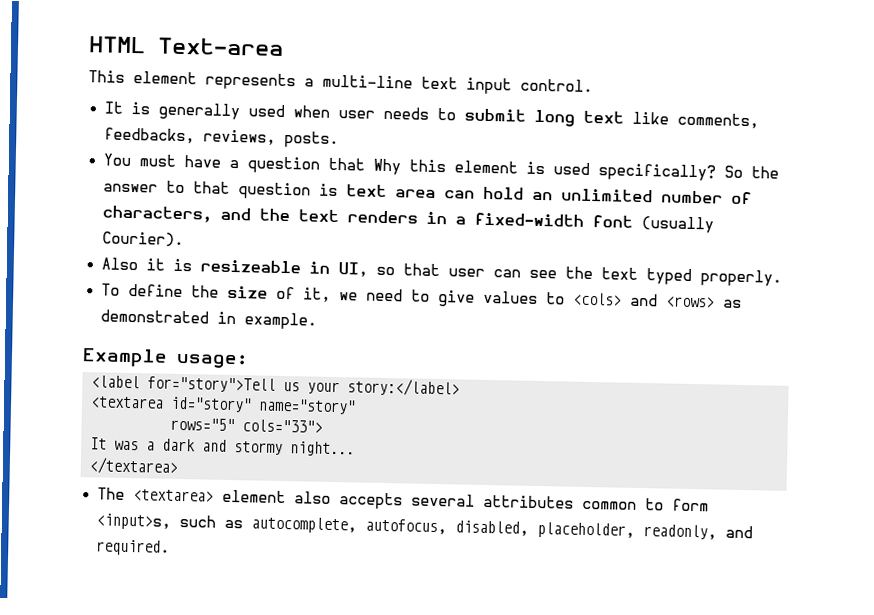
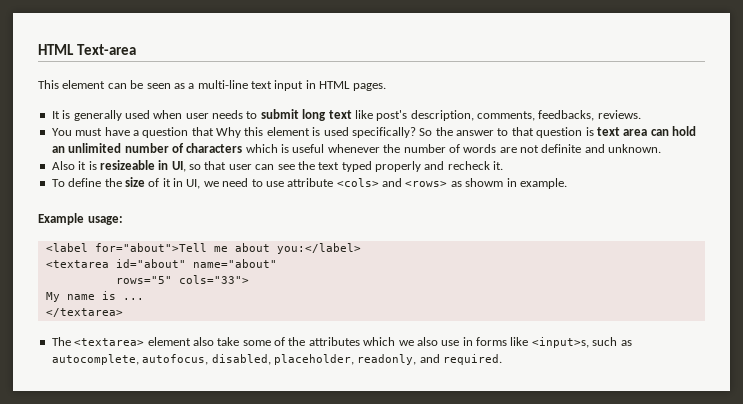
- This element represents a multi-line text input control.
+ This element can be seen as a multi-line text input in HTML pages.
- It is generally used when user needs to submit long text like comments, feedbacks, reviews, posts.
+ It is generally used when user needs to submit long text like post's description, comments, feedbacks, reviews.
- So the answer to that question is text area can hold an unlimited number of characters, and the text renders in a fixed-width font (usually Courier).
+ So the answer to that question is text area can hold an unlimited number of characters which is useful whenever the number of words are not definite and unknown.
- Also it is resizeable in UI, so that user can see the text typed properly.
+ Also it is resizeable in UI, so that user can see the text typed properly and recheck it.
- To define the size of it, we need to give values to <cols> and <rows> as demonstrated in example.
+ To define the size of it in UI, we need to use attribute <cols> and <rows> as showm in example.
- <label for="story">Tell us your story:</label>
+ <label for="about">Tell me about you:</label>
- <textarea id="story" name="story"
+ <textarea id="about" name="about"
- It was a dark and stormy night...
+ My name is ...
- The <textarea> element also accepts several attributes common to form <input>s, such as autocomplete, autofocus, disabled, placeholder, readonly, and required.
+ The <textarea> element also take some of the attributes which we also use in forms like <input>s, such as autocomplete, autofocus, disabled, placeholder, readonly, and required.

